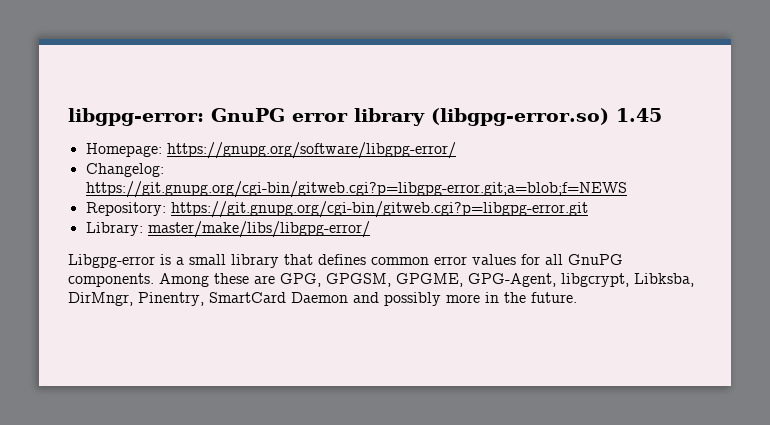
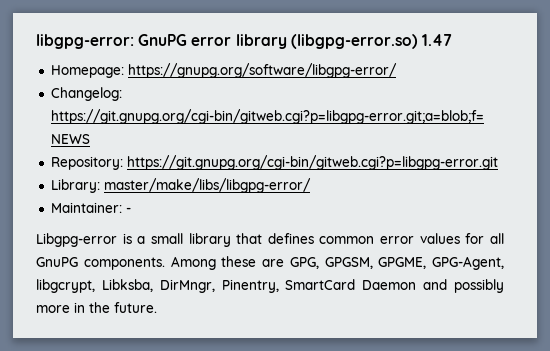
- libgpg-error: GnuPG error library (libgpg-error.so) 1.45
+ libgpg-error: GnuPG error library (libgpg-error.so) 1.47
+ Maintainer: -

